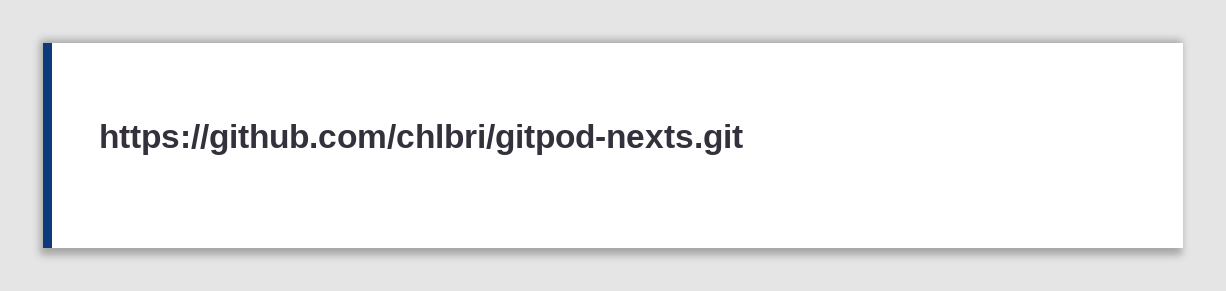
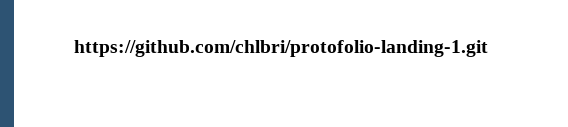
- https://github.com/chlbri/gitpod-nexts.git
+ https://github.com/chlbri/protofolio-landing-1.git

